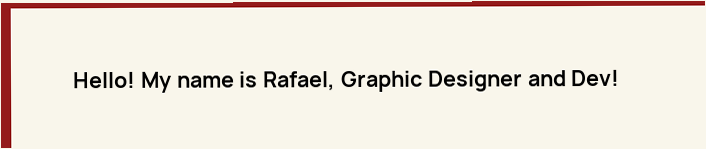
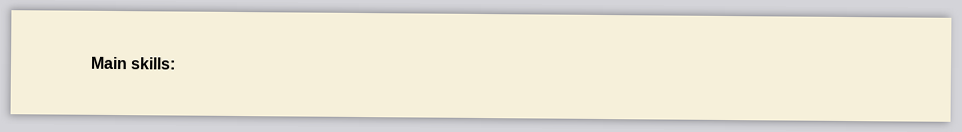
- Hello! My name is Rafael, Graphic Designer and Dev!
+ Main skills:

